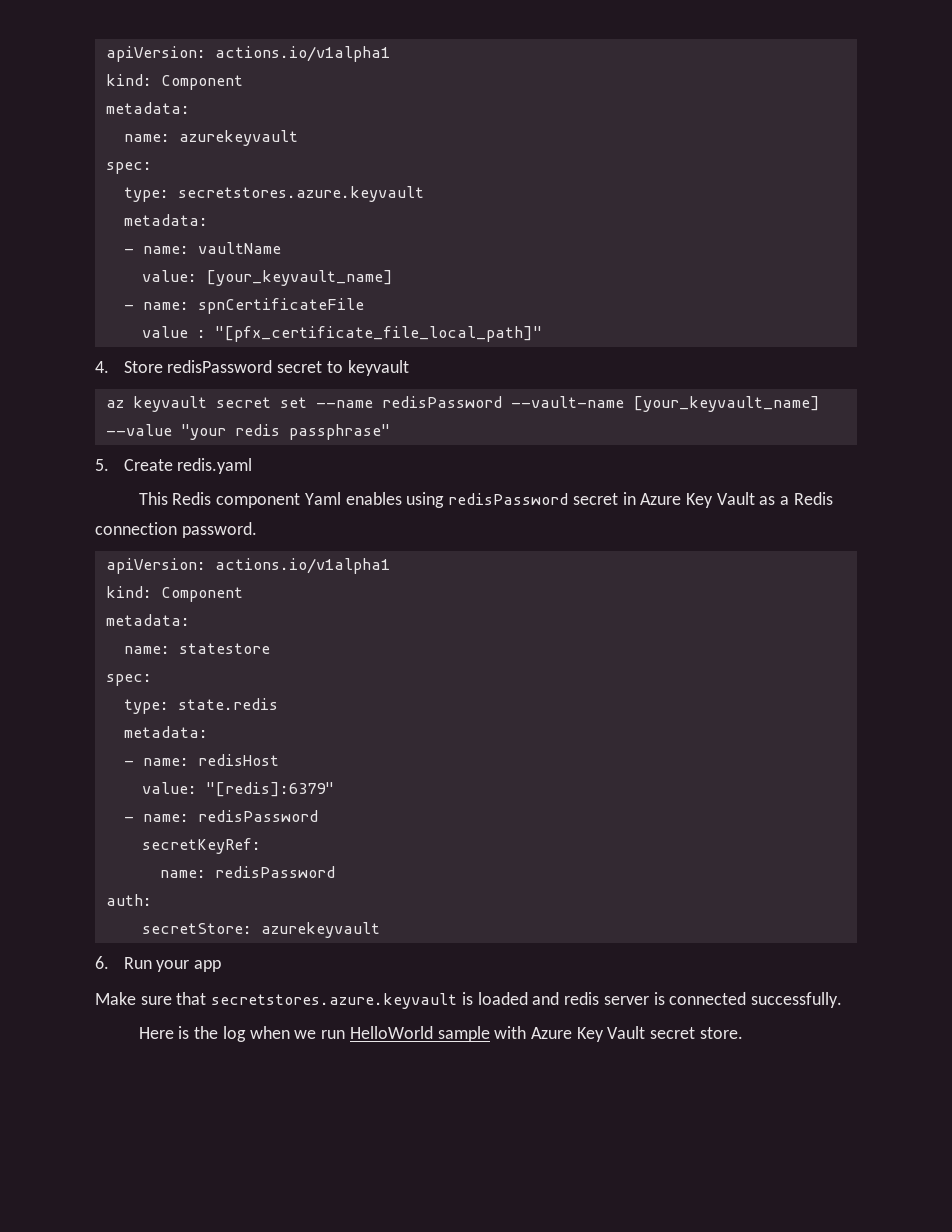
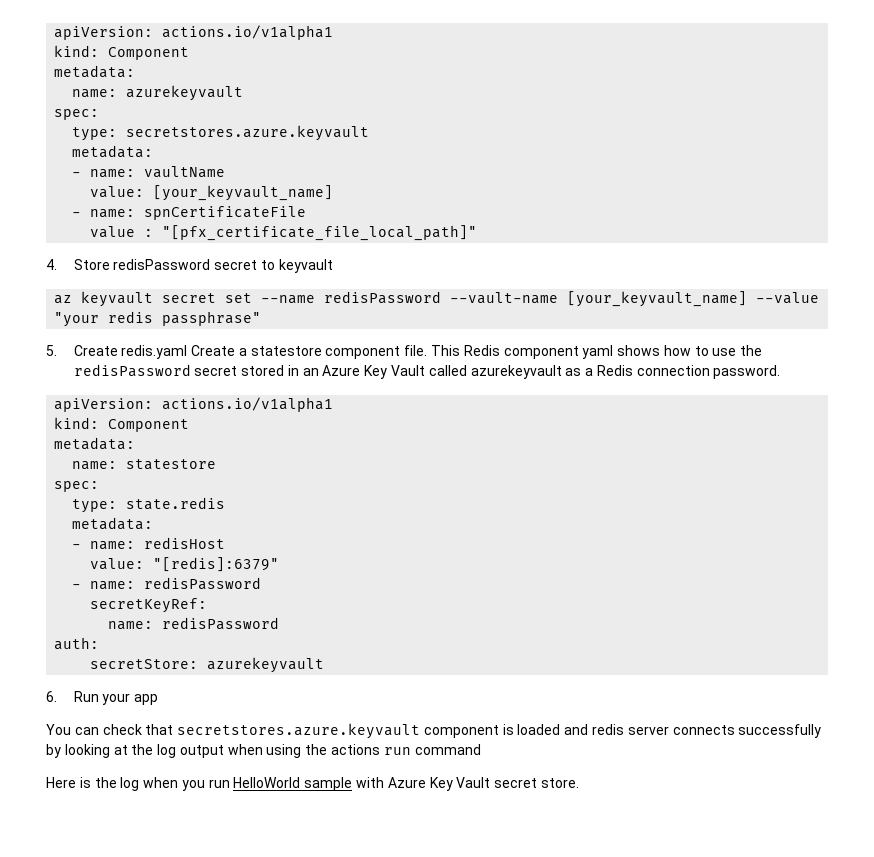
- 5. Create redis.yaml
- This Redis component Yaml enables using redisPassword secret in Azure Key Vault as a Redis connection password.
+ 5. Create redis.yaml Create a statestore component file. This Redis component yaml shows how to use the redisPassword secret stored in an Azure Key Vault called azurekeyvault as a Redis connection password.
- Make sure that secretstores.azure.keyvault is loaded and redis server is connected successfully.
+ You can check that secretstores.azure.keyvault component is loaded and redis server connects successfully by looking at the log output when using the actions run command
- Here is the log when we run HelloWorld sample with Azure Key Vault secret store.
+ Here is the log when you run HelloWorld sample with Azure Key Vault secret store.

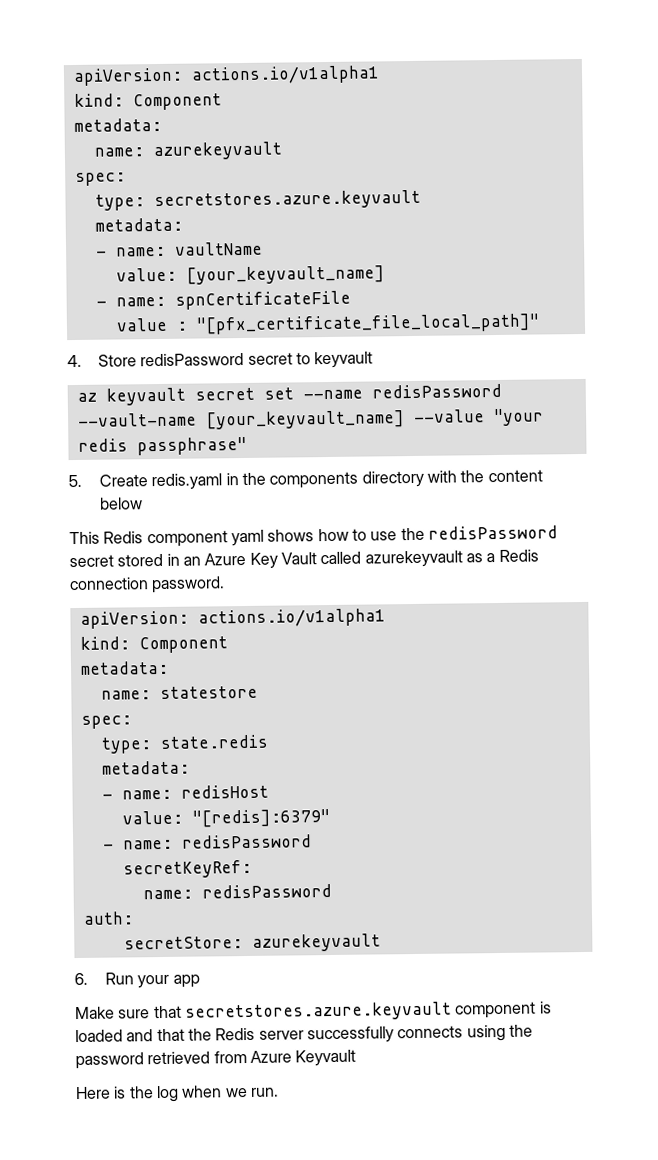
- 5. Create redis.yaml Create a statestore component file. This Redis component yaml shows how to use the redisPassword secret stored in an Azure Key Vault called azurekeyvault as a Redis connection password.
+ 5. Create redis.yaml in the components directory with the content below
+ This Redis component yaml shows how to use the redisPassword secret stored in an Azure Key Vault called azurekeyvault as a Redis connection password.
- You can check that secretstores.azure.keyvault component is loaded and redis server connects successfully by looking at the log output when using the actions run command
+ Make sure that secretstores.azure.keyvault component is loaded and that the Redis server successfully connects using the password retrieved from Azure Keyvault
- Here is the log when you run HelloWorld sample with Azure Key Vault secret store.
+ Here is the log when we run.

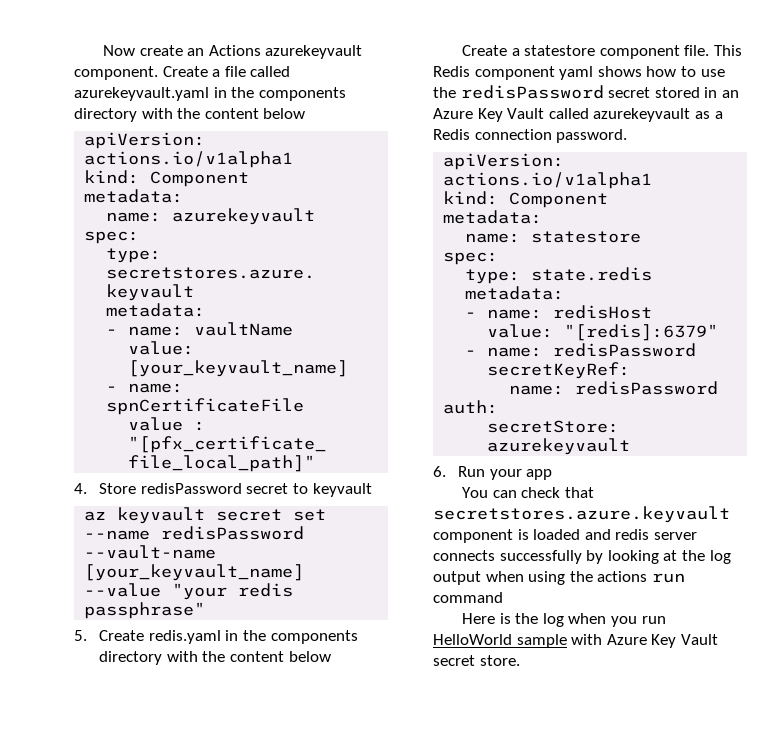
+ Now create an Actions azurekeyvault component. Create a file called azurekeyvault.yaml in the components directory with the content below
+ Create a statestore component file.
- Make sure that secretstores.azure.keyvault component is loaded and that the Redis server successfully connects using the password retrieved from Azure Keyvault
+ You can check that secretstores.azure.keyvault component is loaded and redis server connects successfully by looking at the log output when using the actions run command
- Here is the log when we run.
+ Here is the log when you run HelloWorld sample with Azure Key Vault secret store.

